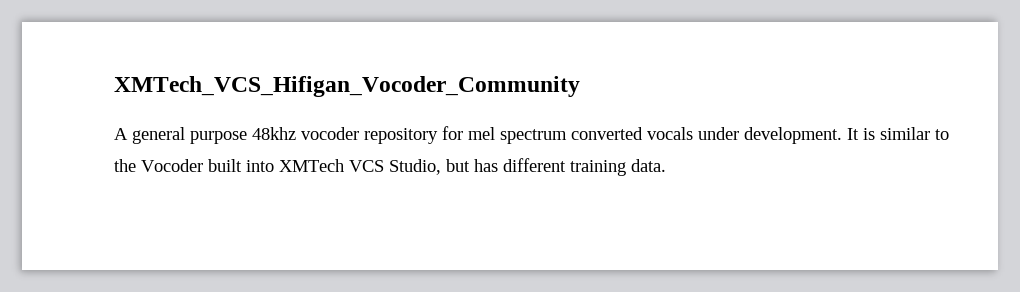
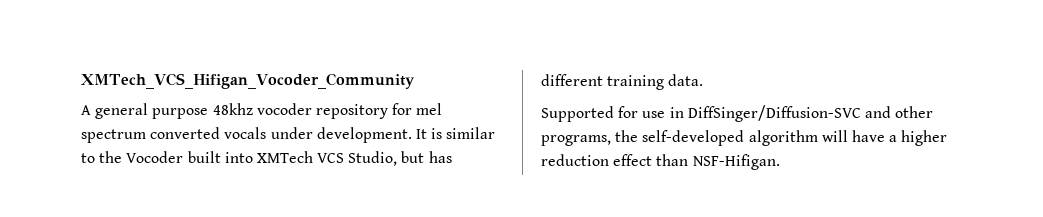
+ Supported for use in DiffSinger/Diffusion-SVC and other programs, the self-developed algorithm will have a higher reduction effect than NSF-Hifigan.

